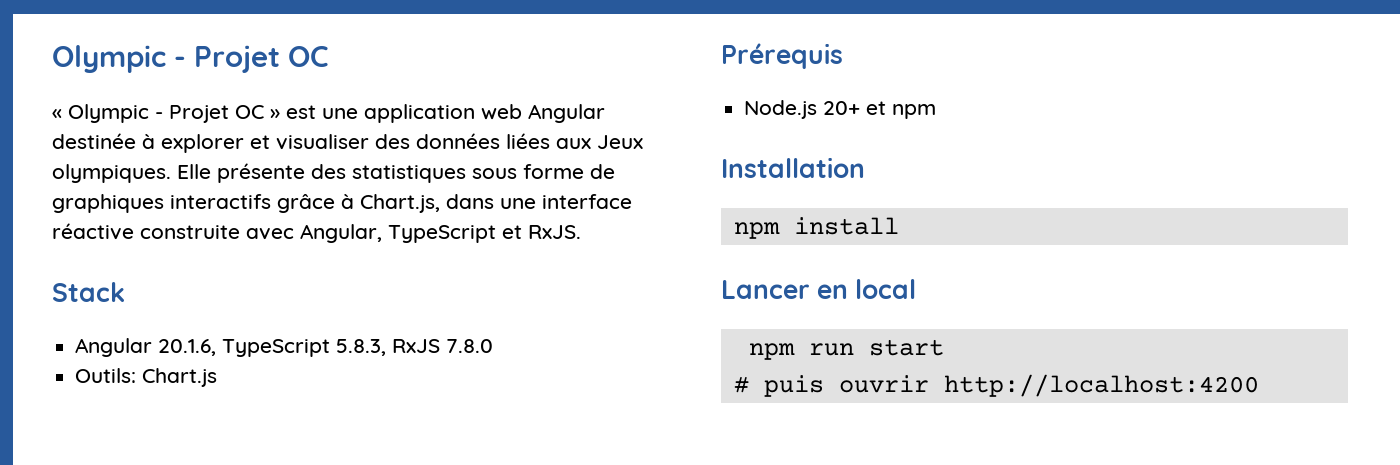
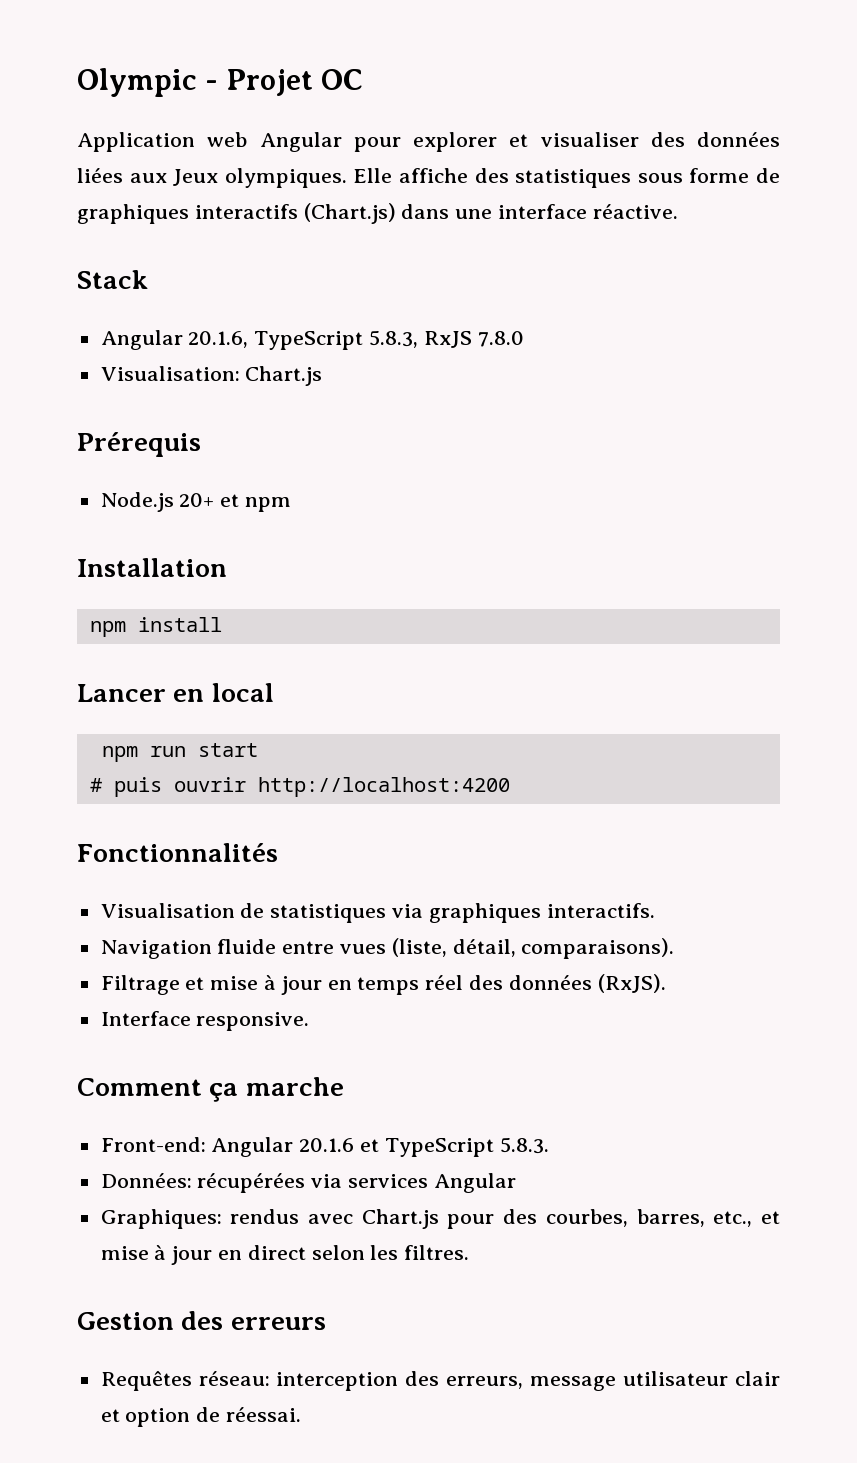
- « Olympic - Projet OC » est une application web Angular destinée à explorer et visualiser des données liées aux Jeux olympiques.
+ Application web Angular pour explorer et visualiser des données liées aux Jeux olympiques.
- Elle présente des statistiques sous forme de graphiques interactifs grâce à Chart.js, dans une interface réactive construite avec Angular, TypeScript et RxJS.
+ Elle affiche des statistiques sous forme de graphiques interactifs (Chart.js) dans une interface réactive.
- Outils: Chart.js
+ Visualisation: Chart.js
+ Fonctionnalités
+ Visualisation de statistiques via graphiques interactifs.
+ Navigation fluide entre vues (liste, détail, comparaisons).
+ Filtrage et mise à jour en temps réel des données (RxJS).
+ Interface responsive.
+ Comment ça marche
+ Front-end: Angular 20.1.6 et TypeScript 5.8.3.
+ Données: récupérées via services Angular
+ Graphiques: rendus avec Chart.js pour des courbes, barres, etc., et mise à jour en direct selon les filtres.
+ Gestion des erreurs
+ Requêtes réseau: interception des erreurs, message utilisateur clair et option de réessai.

